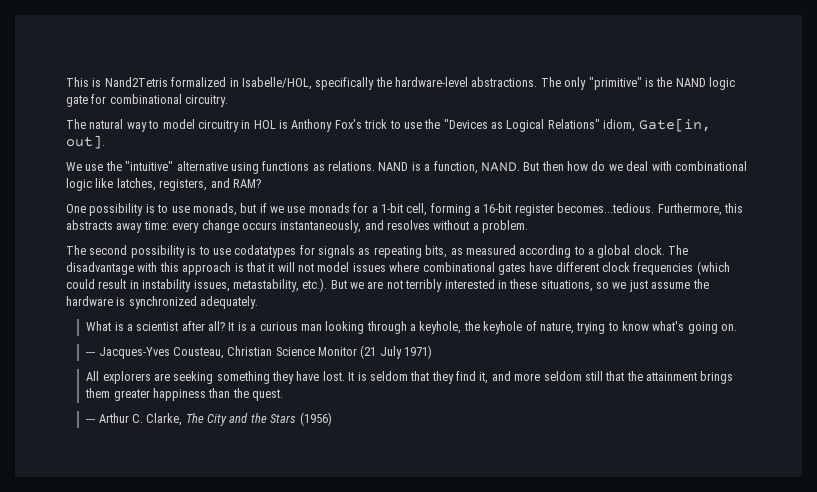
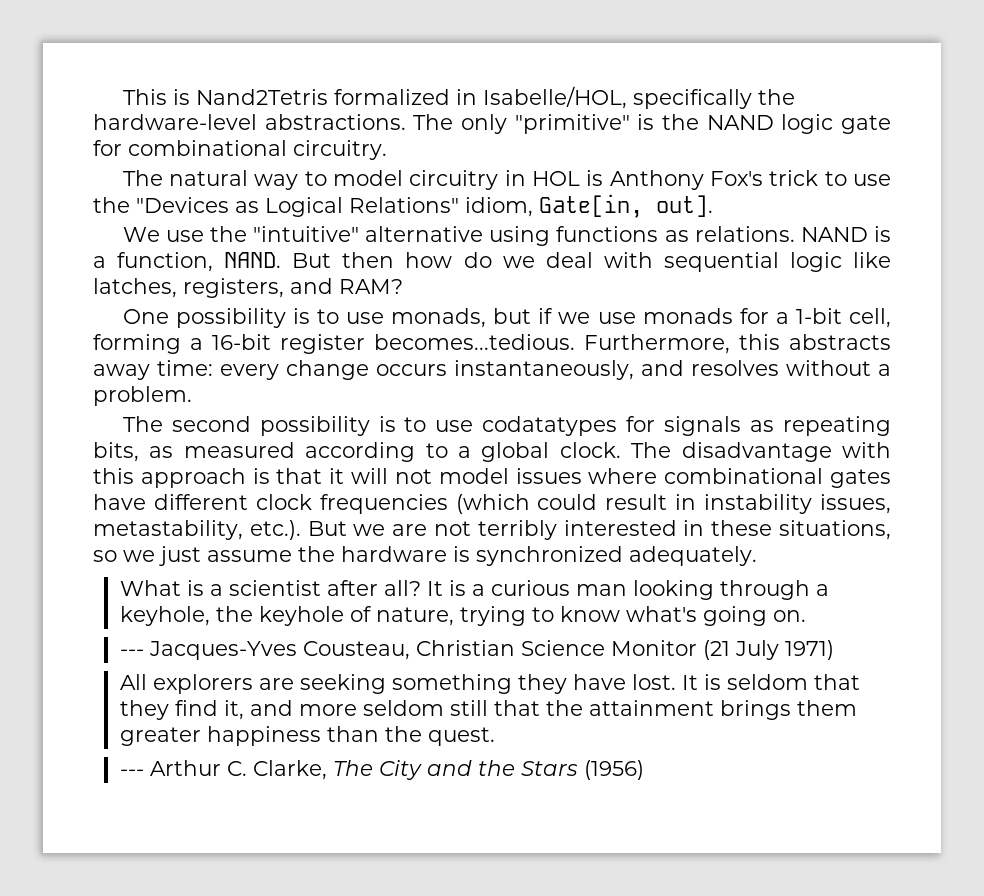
- But then how do we deal with combinational logic like latches, registers, and RAM?
+ But then how do we deal with sequential logic like latches, registers, and RAM?

